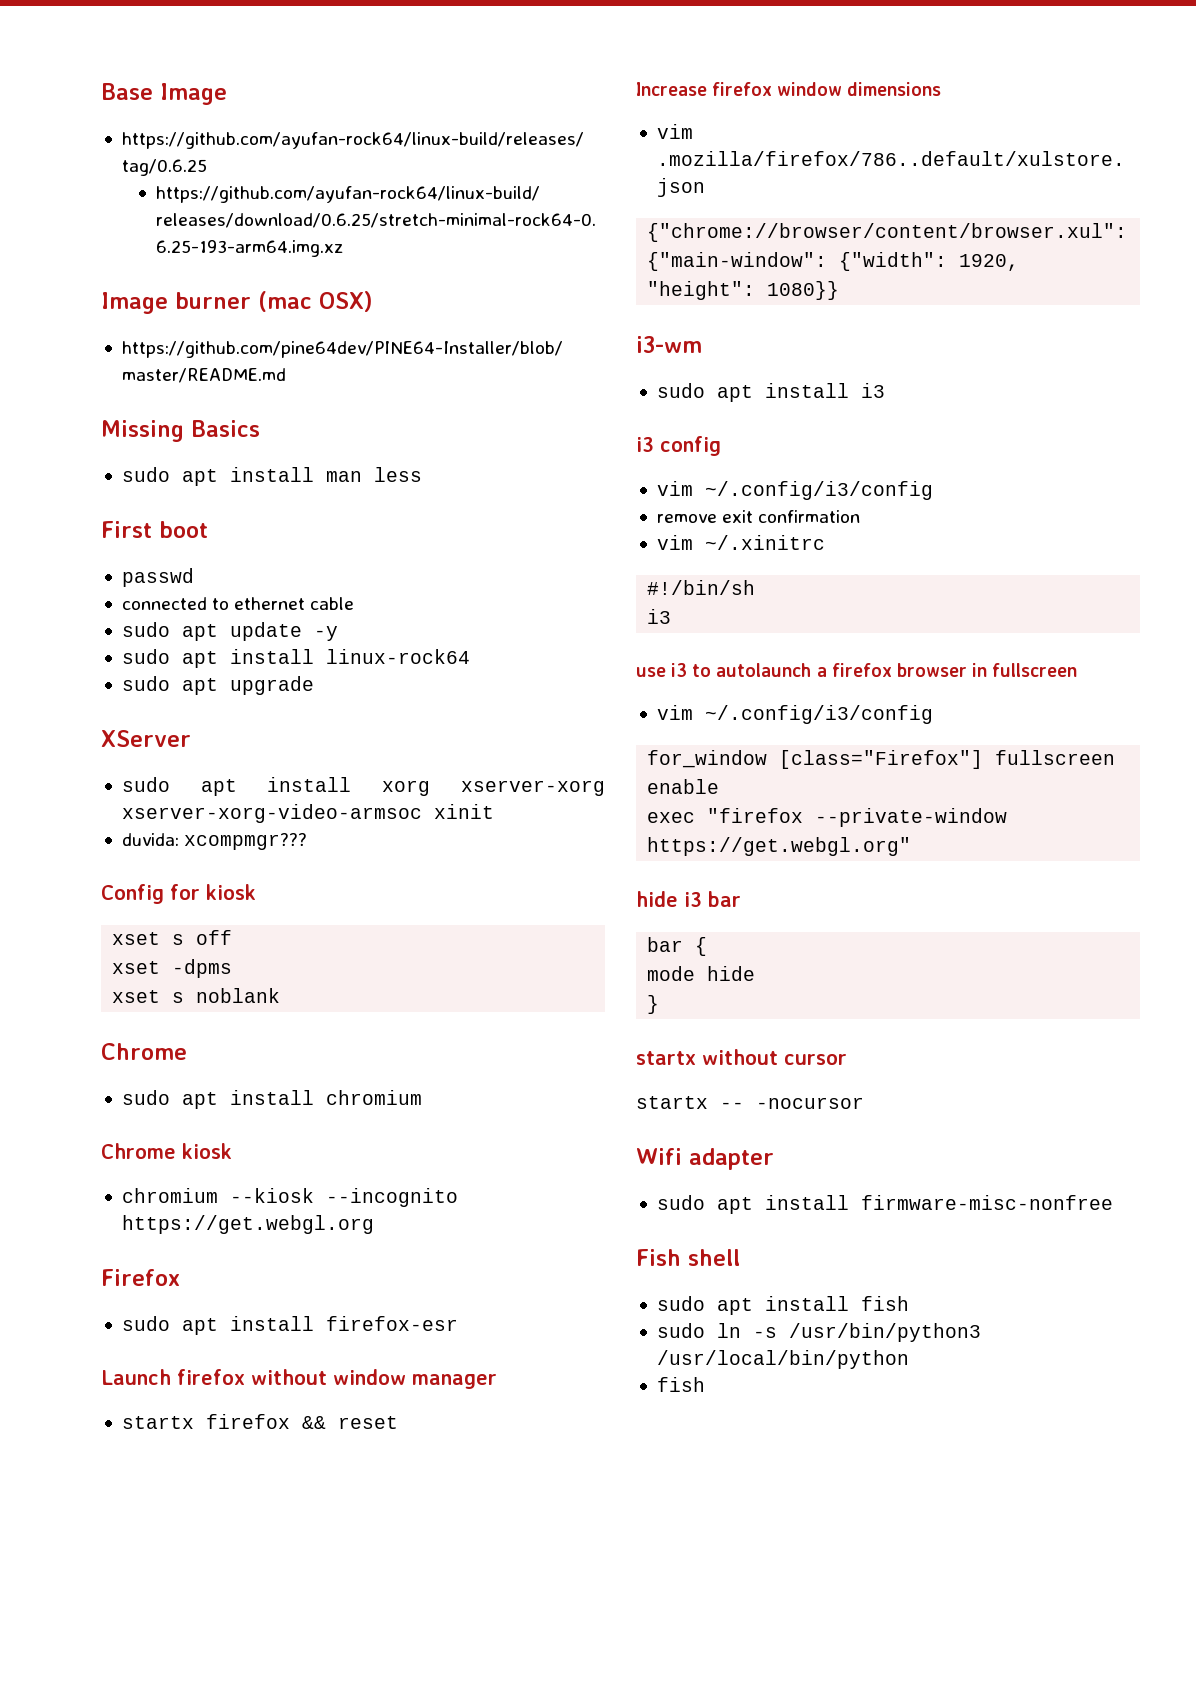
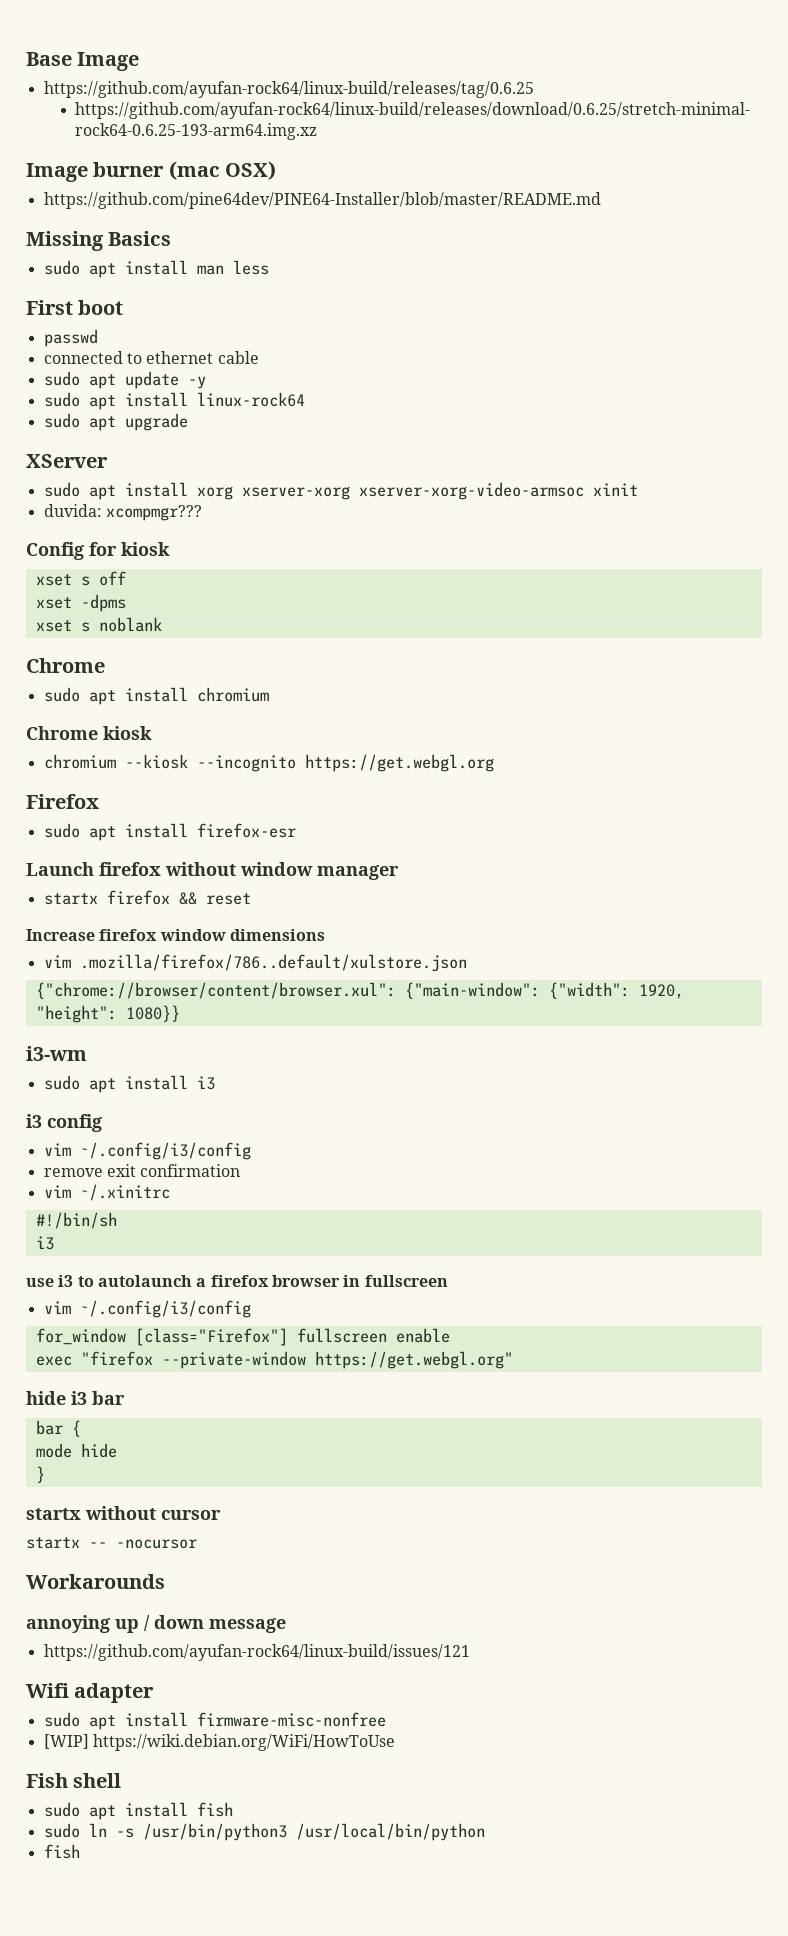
+ Workarounds
+ annoying up / down message
+ https://github.com/ayufan-rock64/linux-build/issues/121
+ [WIP] https://wiki.debian.org/WiFi/HowToUse

